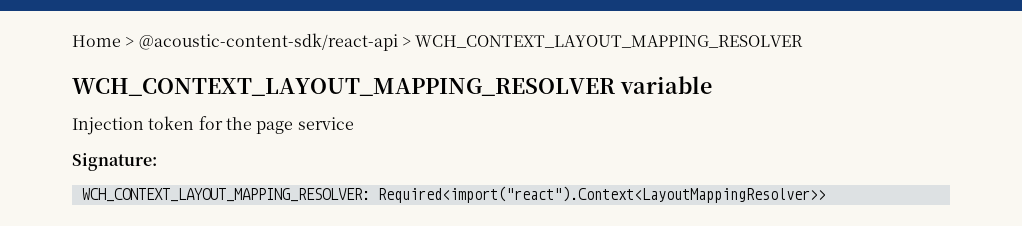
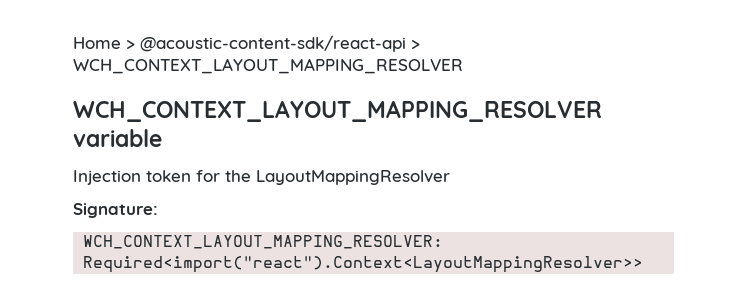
- Injection token for the page service
+ Injection token for the LayoutMappingResolver

